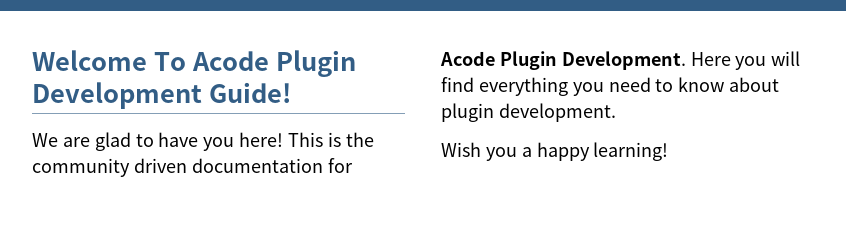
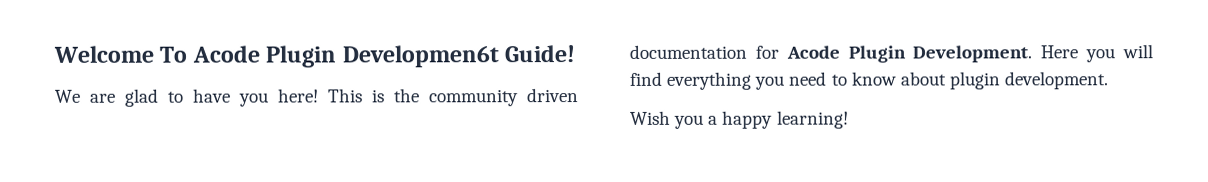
- Welcome To Acode Plugin Development Guide!
+ Welcome To Acode Plugin Developmen6t Guide!

